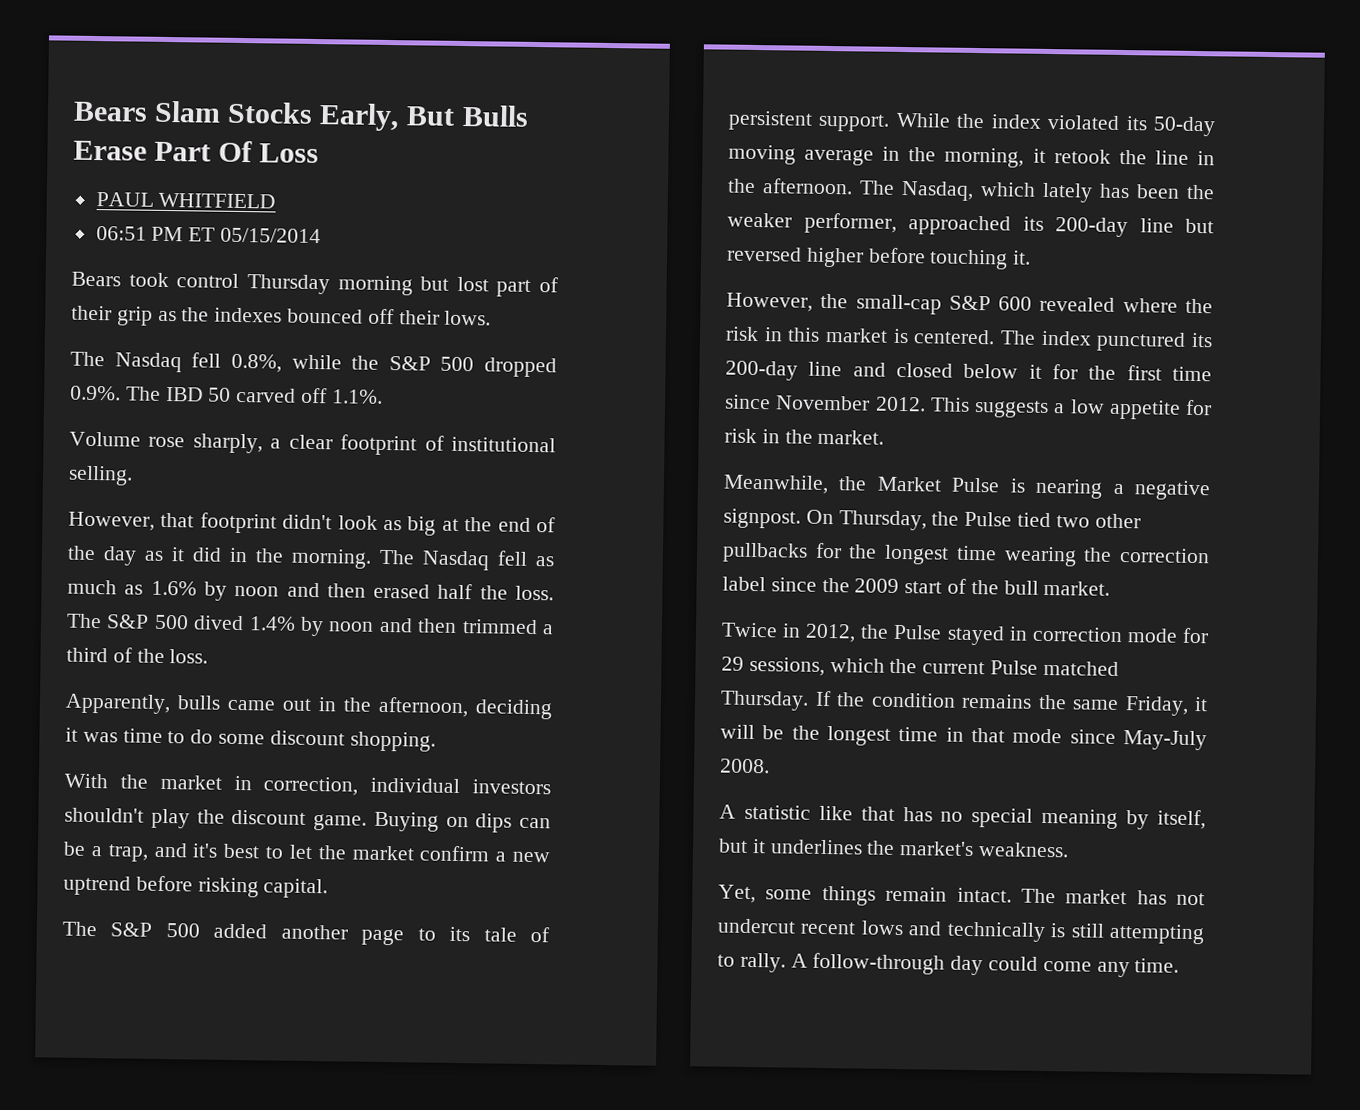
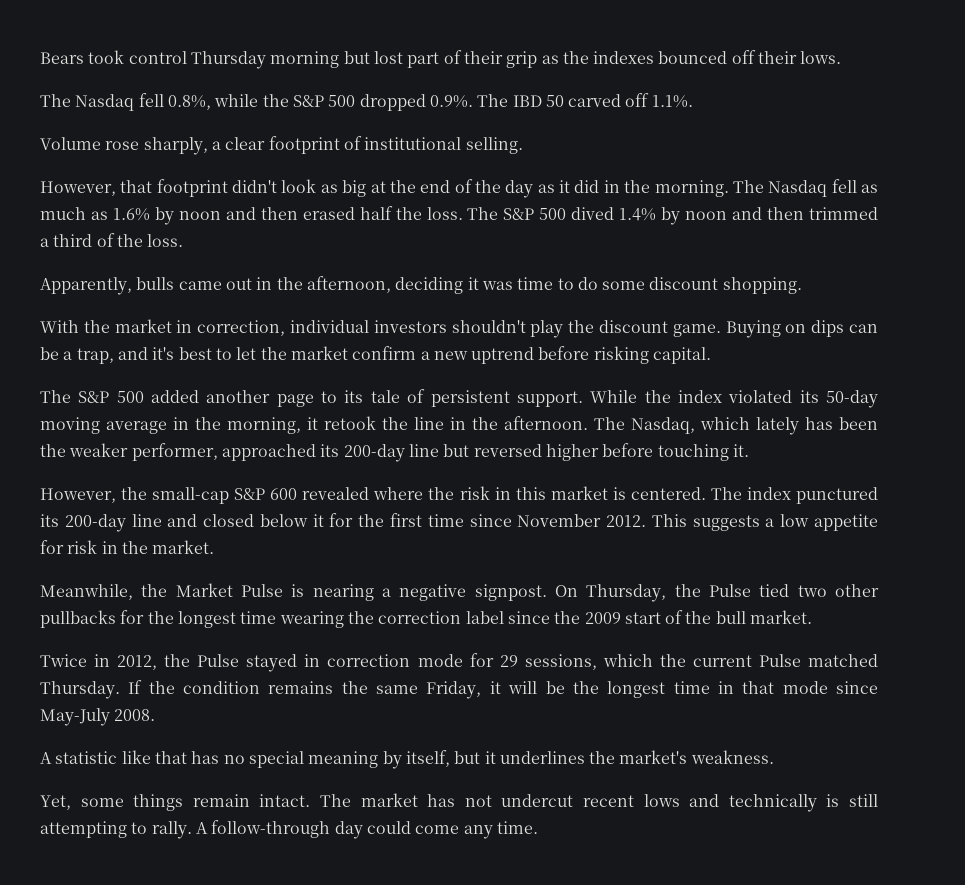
- Bears Slam Stocks Early, But Bulls Erase Part Of Loss
- PAUL WHITFIELD
- 06:51 PM ET 05/15/2014

